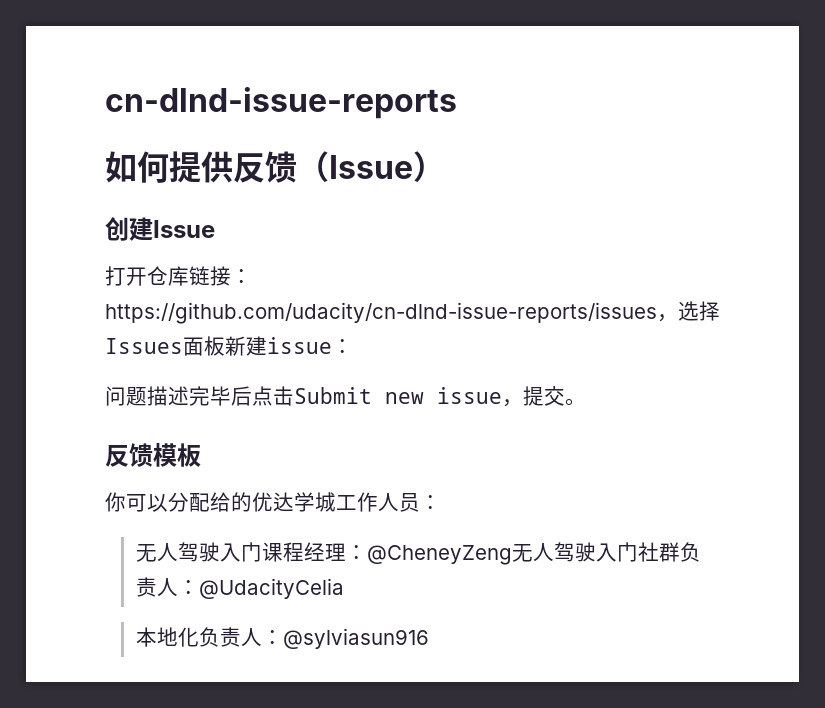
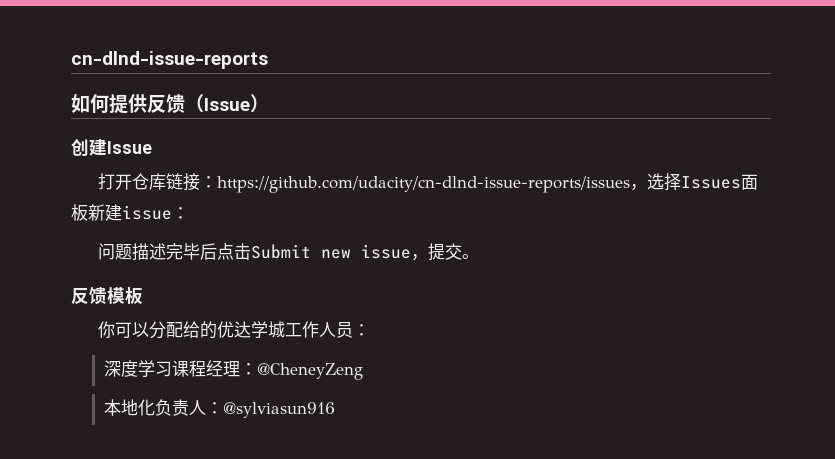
- 无人驾驶入门课程经理：@CheneyZeng无人驾驶入门社群负责人：@UdacityCelia
+ 深度学习课程经理：@CheneyZeng

